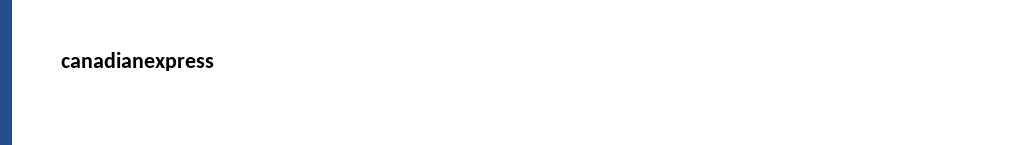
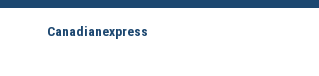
- canadianexpress
+ Canadianexpress

